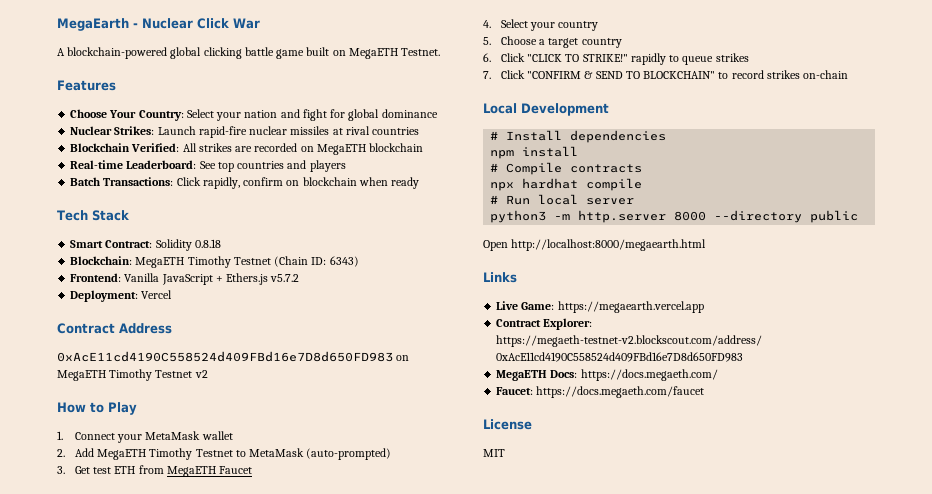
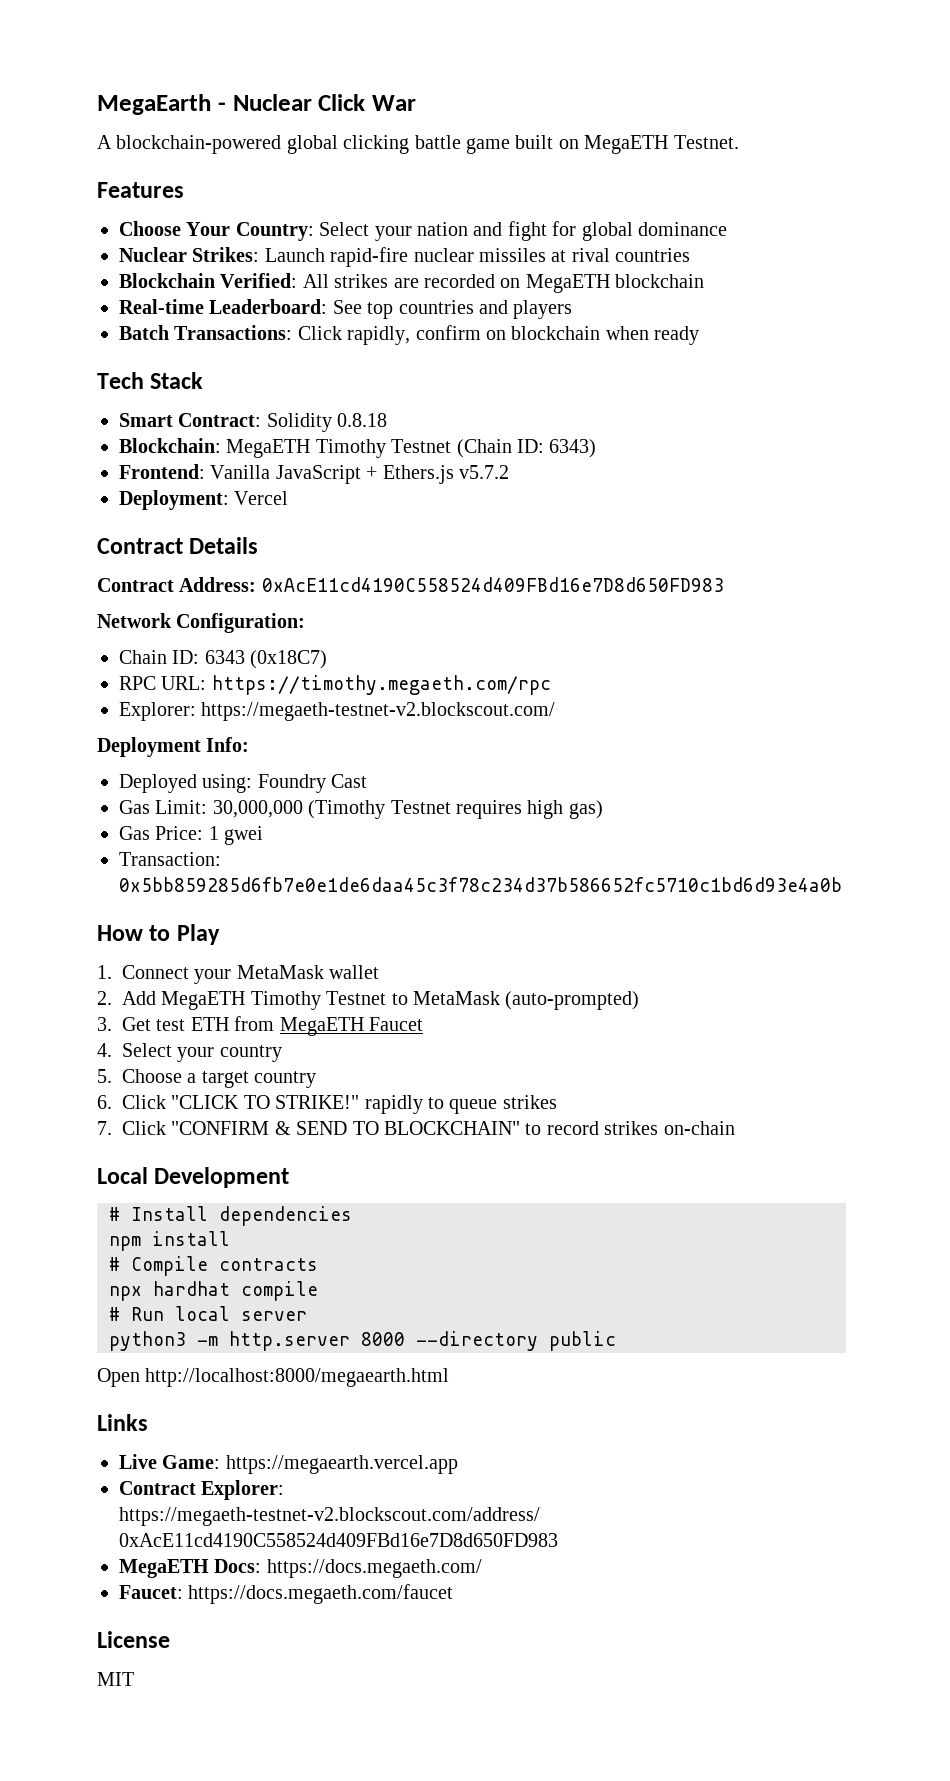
- Contract Address
- 0xAcE11cd4190C558524d409FBd16e7D8d650FD983 on MegaETH Timothy Testnet v2
+ Contract Details
+ Contract Address: 0xAcE11cd4190C558524d409FBd16e7D8d650FD983
+ Network Configuration:
+ Chain ID: 6343 (0x18C7)
+ RPC URL: https://timothy.megaeth.com/rpc
+ Explorer: https://megaeth-testnet-v2.blockscout.com/
+ Deployment Info:
+ Deployed using: Foundry Cast
+ Gas Limit: 30,000,000 (Timothy Testnet requires high gas)
+ Gas Price: 1 gwei
+ Transaction: 0x5bb859285d6fb7e0e1de6daa45c3f78c234d37b586652fc5710c1bd6d93e4a0b

